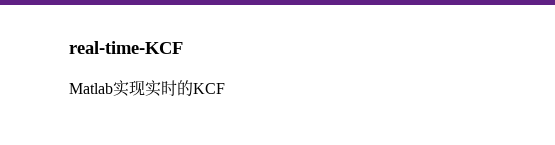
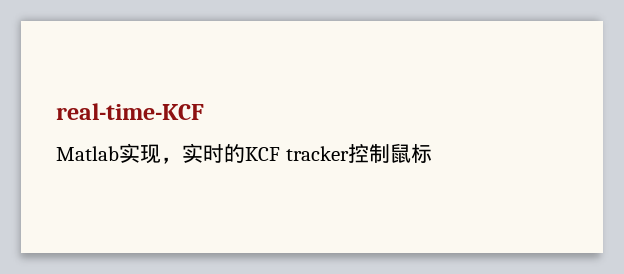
- Matlab实现实时的KCF
+ Matlab实现，实时的KCF tracker控制鼠标

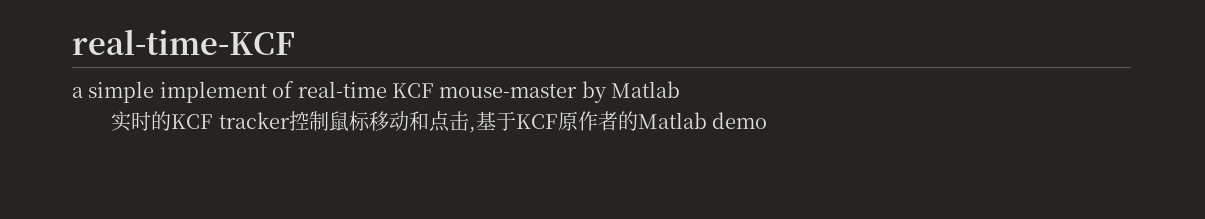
- Matlab实现，实时的KCF tracker控制鼠标
+ a simple implement of real-time KCF mouse-master by Matlab
+ 实时的KCF tracker控制鼠标移动和点击,基于KCF原作者的Matlab demo

